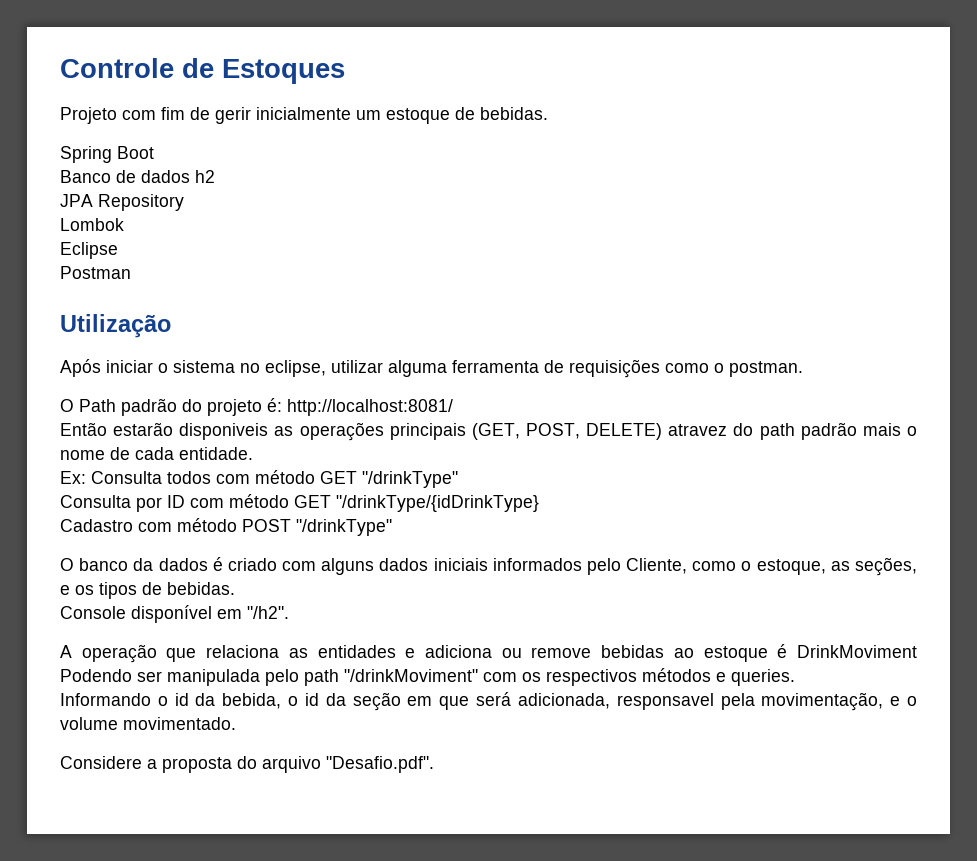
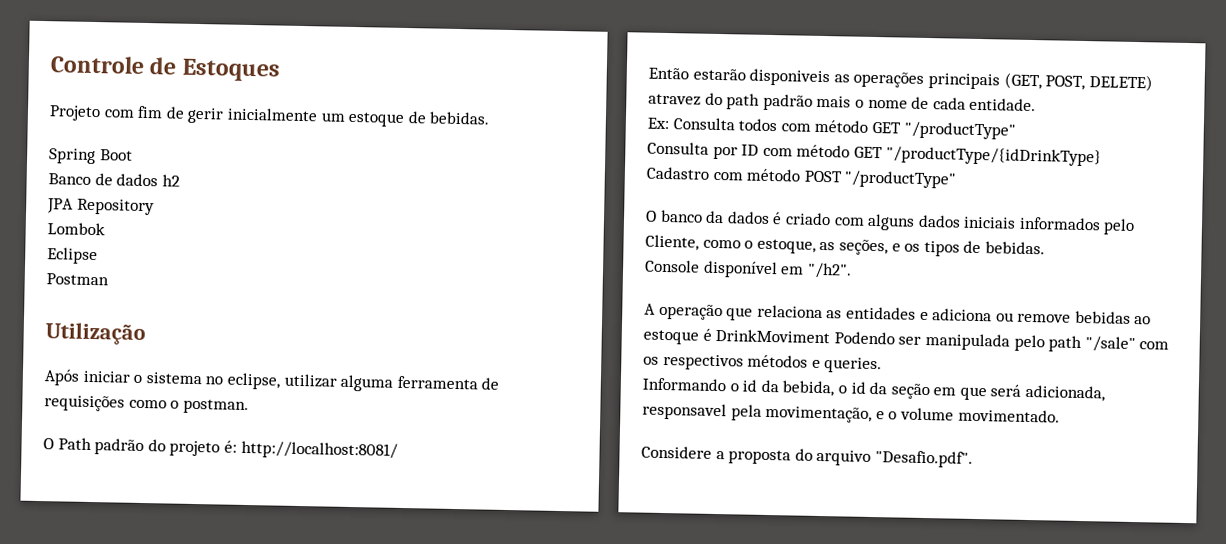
- Ex: Consulta todos com método GET "/drinkType"
+ Ex: Consulta todos com método GET "/productType"
- Consulta por ID com método GET "/drinkType/{idDrinkType}
+ Consulta por ID com método GET "/productType/{idDrinkType}
- Cadastro com método POST "/drinkType"
+ Cadastro com método POST "/productType"
- A operação que relaciona as entidades e adiciona ou remove bebidas ao estoque é DrinkMoviment Podendo ser manipulada pelo path "/drinkMoviment" com os respectivos métodos e queries.
+ A operação que relaciona as entidades e adiciona ou remove bebidas ao estoque é DrinkMoviment Podendo ser manipulada pelo path "/sale" com os respectivos métodos e queries.

